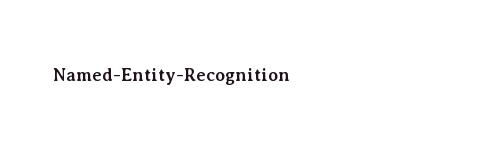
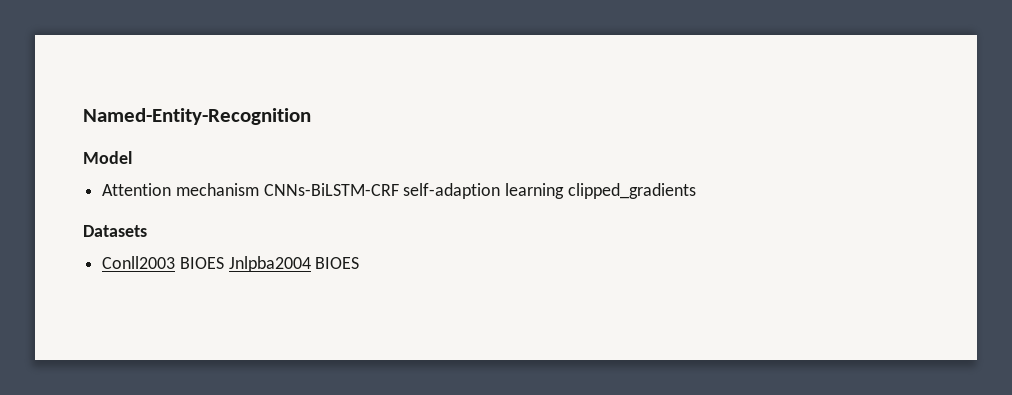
+ Model
+ Attention mechanism CNNs-BiLSTM-CRF self-adaption learning clipped_gradients
+ Datasets
+ Conll2003 BIOES Jnlpba2004 BIOES

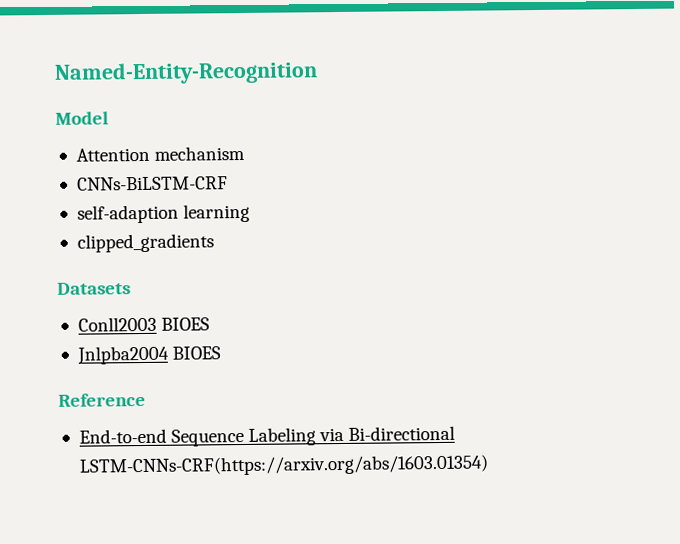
- Attention mechanism CNNs-BiLSTM-CRF self-adaption learning clipped_gradients
+ Attention mechanism
+ CNNs-BiLSTM-CRF
+ self-adaption learning
+ clipped_gradients
- Conll2003 BIOES Jnlpba2004 BIOES
+ Conll2003 BIOES
+ Jnlpba2004 BIOES
+ Reference
+ End-to-end Sequence Labeling via Bi-directional LSTM-CNNs-CRF(https://arxiv.org/abs/1603.01354)

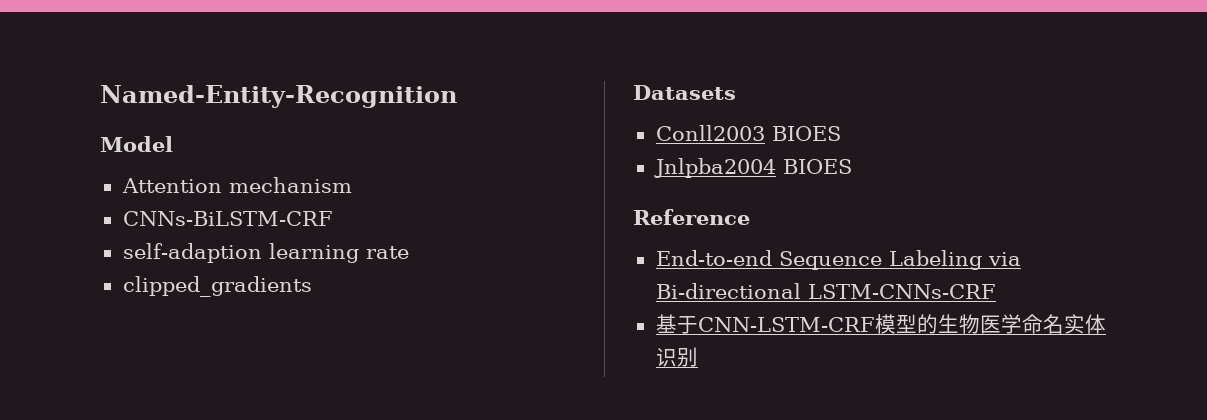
- self-adaption learning
+ self-adaption learning rate
- End-to-end Sequence Labeling via Bi-directional LSTM-CNNs-CRF(https://arxiv.org/abs/1603.01354)
+ End-to-end Sequence Labeling via Bi-directional LSTM-CNNs-CRF
+ 基于CNN-LSTM-CRF模型的生物医学命名实体识别

